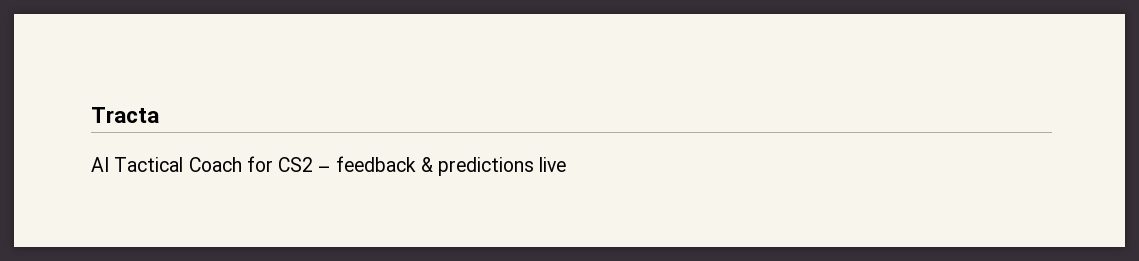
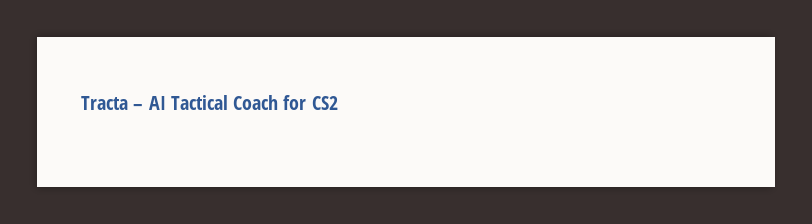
- Tracta
- AI Tactical Coach for CS2 – feedback & predictions live
+ Tracta – AI Tactical Coach for CS2

